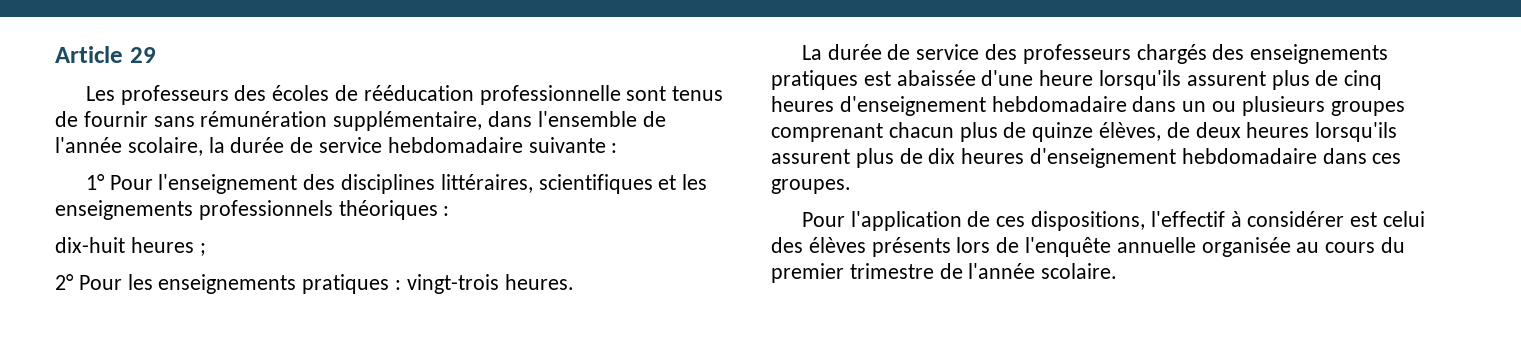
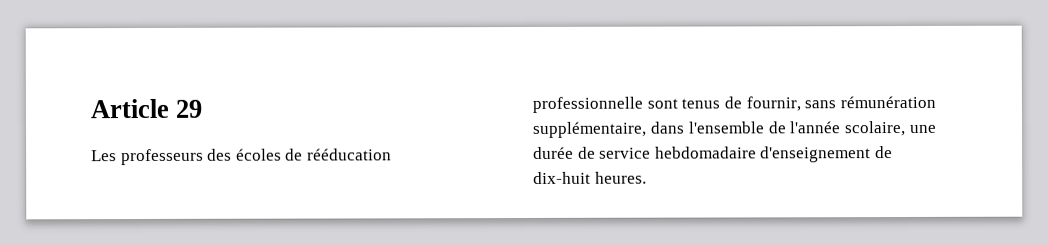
- Les professeurs des écoles de rééducation professionnelle sont tenus de fournir sans rémunération supplémentaire, dans l'ensemble de l'année scolaire, la durée de service hebdomadaire suivante :
- 1° Pour l'enseignement des disciplines littéraires, scientifiques et les enseignements professionnels théoriques :
- dix-huit heures ;
- 2° Pour les enseignements pratiques : vingt-trois heures.
- La durée de service des professeurs chargés des enseignements pratiques est abaissée d'une heure lorsqu'ils assurent plus de cinq heures d'enseignement hebdomadaire dans un ou plusieurs groupes comprenant chacun plus de quinze élèves, de deux heures lorsqu'ils assurent plus de dix heures d'enseignement hebdomadaire dans ces groupes.
- Pour l'application de ces dispositions, l'effectif à considérer est celui des élèves présents lors de l'enquête annuelle organisée au cours du premier trimestre de l'année scolaire.
+ Les professeurs des écoles de rééducation professionnelle sont tenus de fournir, sans rémunération supplémentaire, dans l'ensemble de l'année scolaire, une durée de service hebdomadaire d'enseignement de dix-huit heures.

